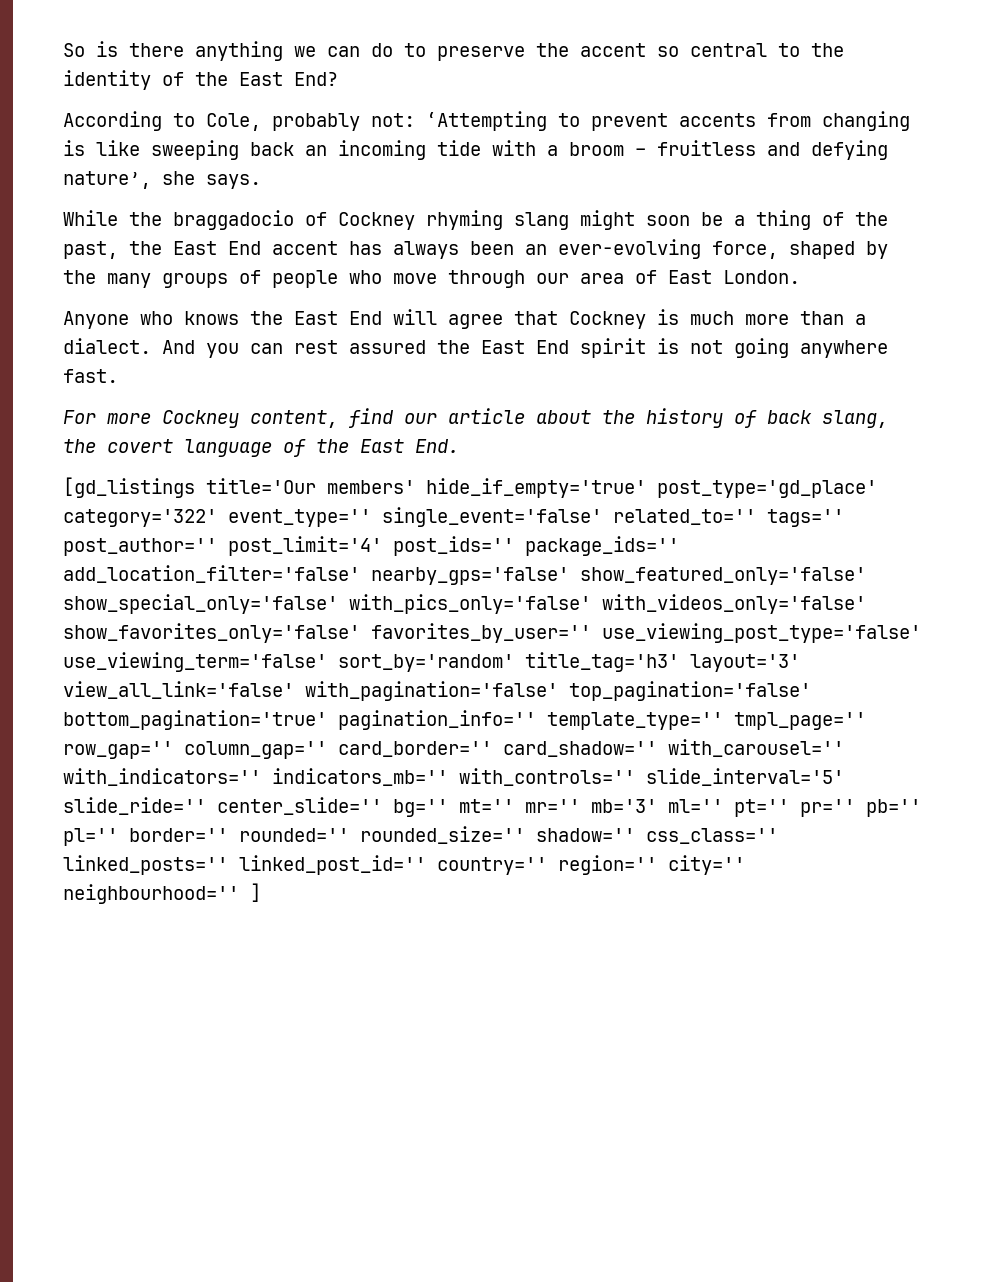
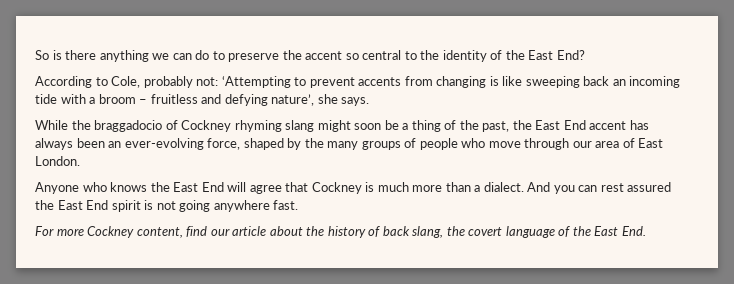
- [gd_listings title='Our members' hide_if_empty='true' post_type='gd_place' category='322' event_type='' single_event='false' related_to='' tags='' post_author='' post_limit='4' post_ids='' package_ids='' add_location_filter='false' nearby_gps='false' show_featured_only='false' show_special_only='false' with_pics_only='false' with_videos_only='false' show_favorites_only='false' favorites_by_user='' use_viewing_post_type='false' use_viewing_term='false' sort_by='random' title_tag='h3' layout='3' view_all_link='false' with_pagination='false' top_pagination='false' bottom_pagination='true' pagination_info='' template_type='' tmpl_page='' row_gap='' column_gap='' card_border='' card_shadow='' with_carousel='' with_indicators='' indicators_mb='' with_controls='' slide_interval='5' slide_ride='' center_slide='' bg='' mt='' mr='' mb='3' ml='' pt='' pr='' pb='' pl='' border='' rounded='' rounded_size='' shadow='' css_class='' linked_posts='' linked_post_id='' country='' region='' city='' neighbourhood='' ]

